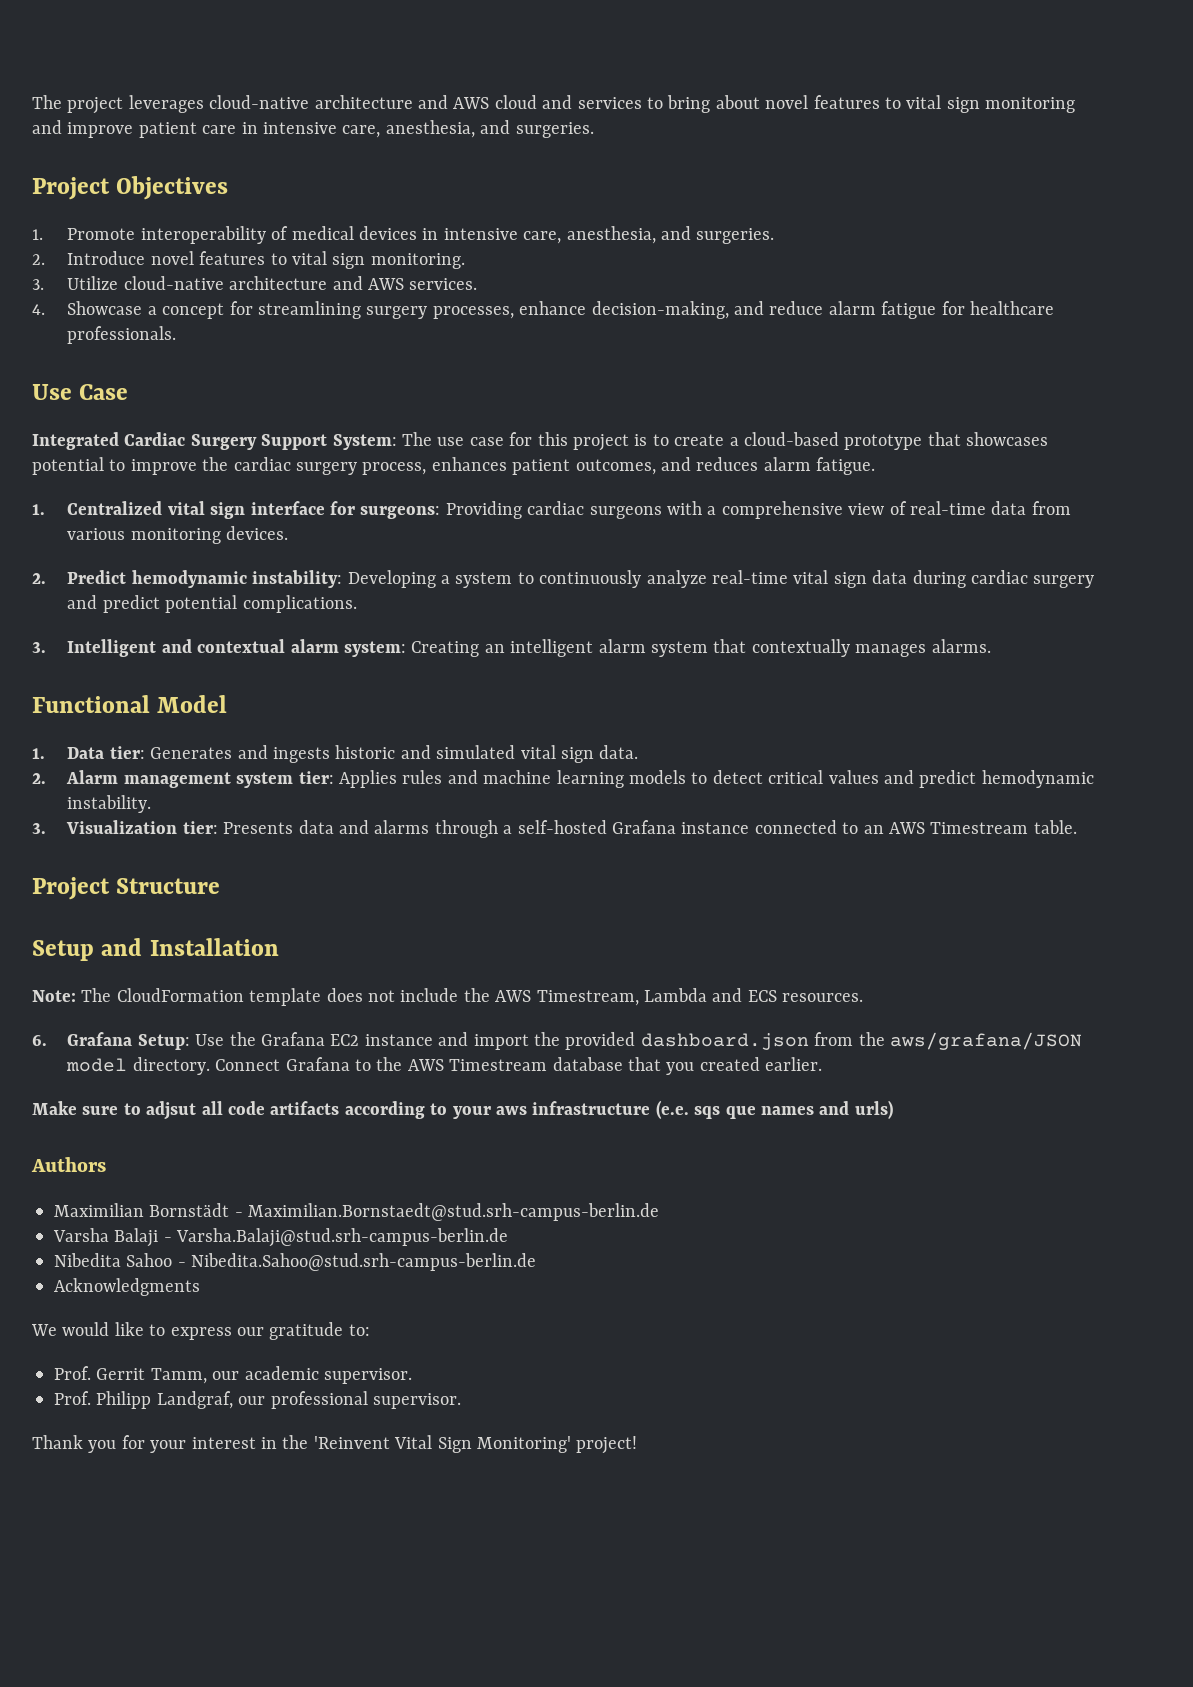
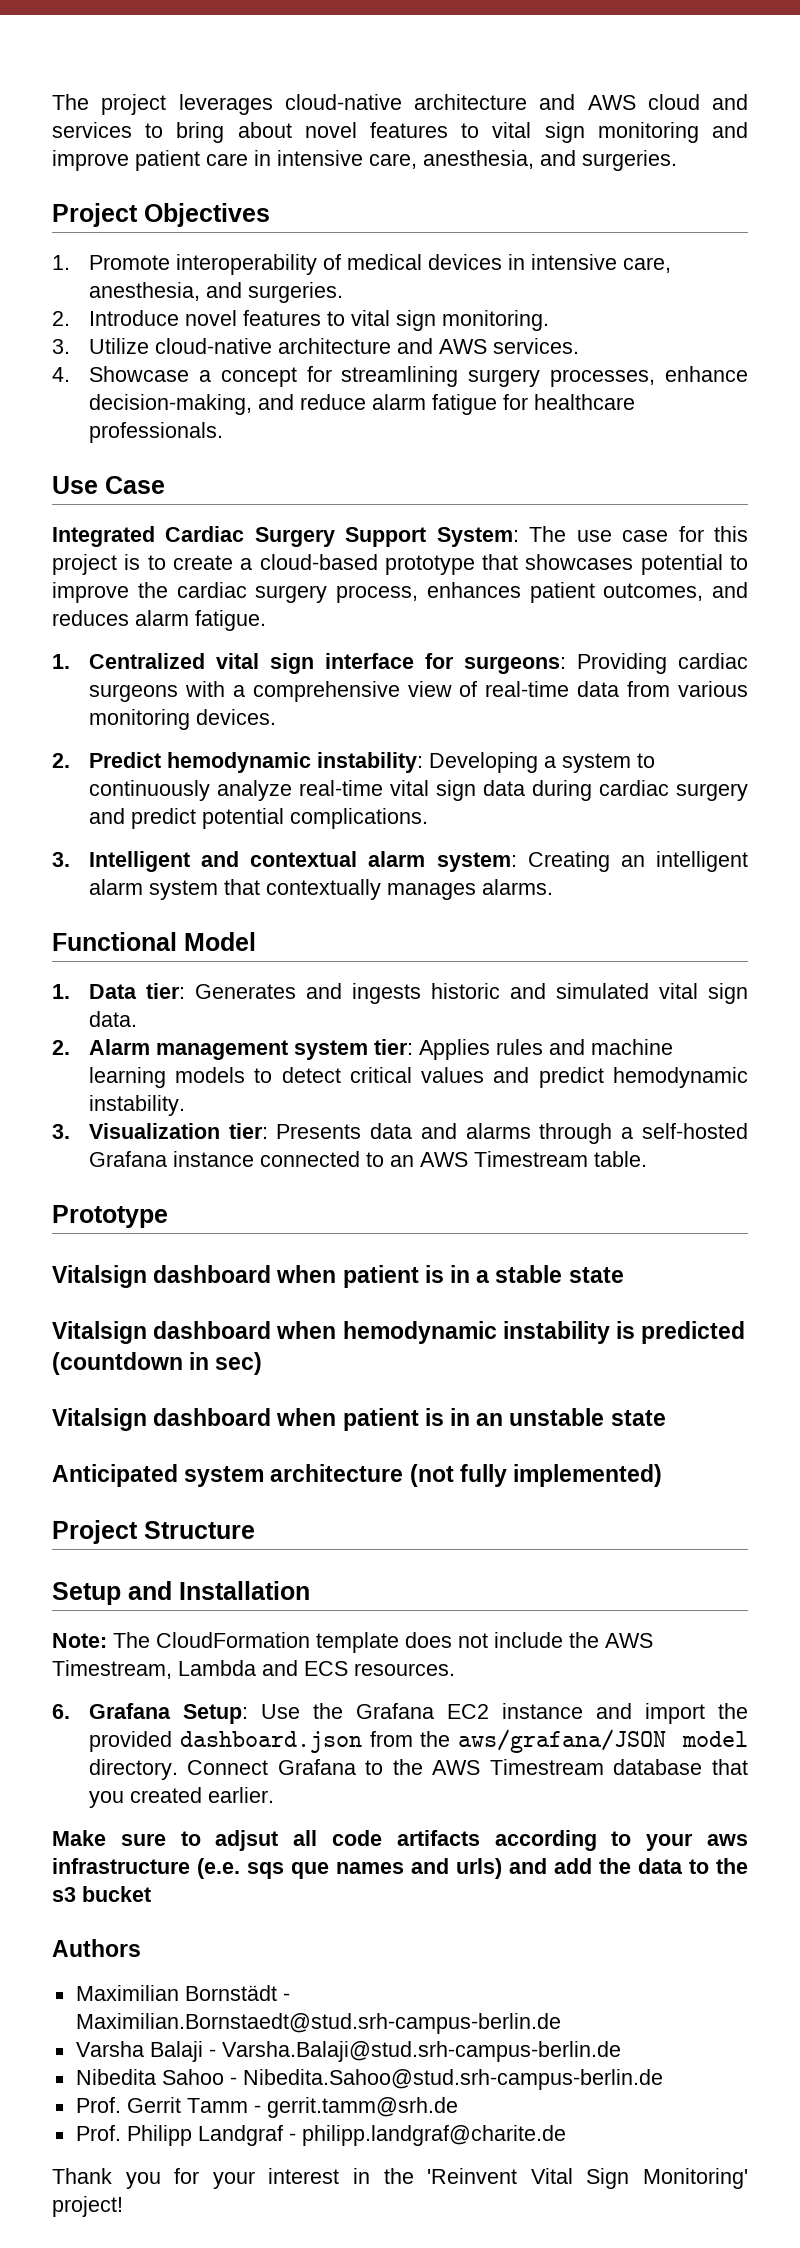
+ Prototype
+ Vitalsign dashboard when patient is in a stable state
+ Vitalsign dashboard when hemodynamic instability is predicted (countdown in sec)
+ Vitalsign dashboard when patient is in an unstable state
+ Anticipated system architecture (not fully implemented)
- Make sure to adjsut all code artifacts according to your aws infrastructure (e.e. sqs que names and urls)
+ Make sure to adjsut all code artifacts according to your aws infrastructure (e.e. sqs que names and urls) and add the data to the s3 bucket
- Acknowledgments
- We would like to express our gratitude to:
- Prof. Gerrit Tamm, our academic supervisor.
- Prof. Philipp Landgraf, our professional supervisor.
+ Prof. Gerrit Tamm - gerrit.tamm@srh.de
+ Prof. Philipp Landgraf - philipp.landgraf@charite.de

